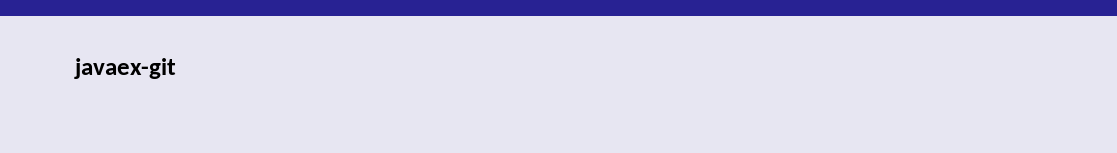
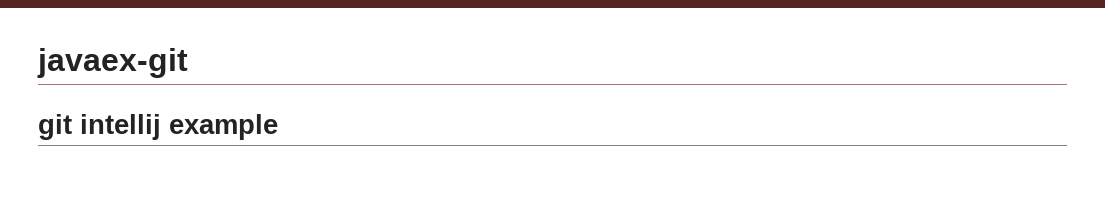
+ git intellij example

